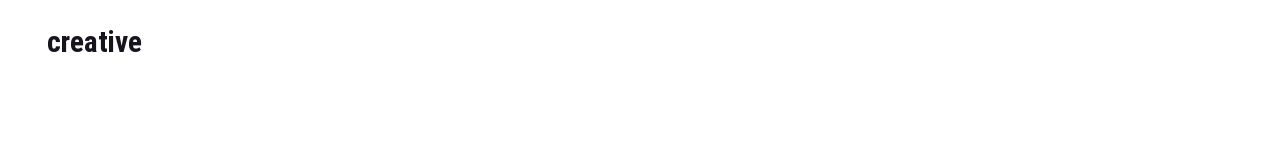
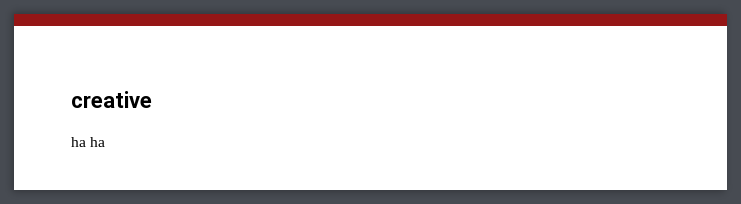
+ ha ha

